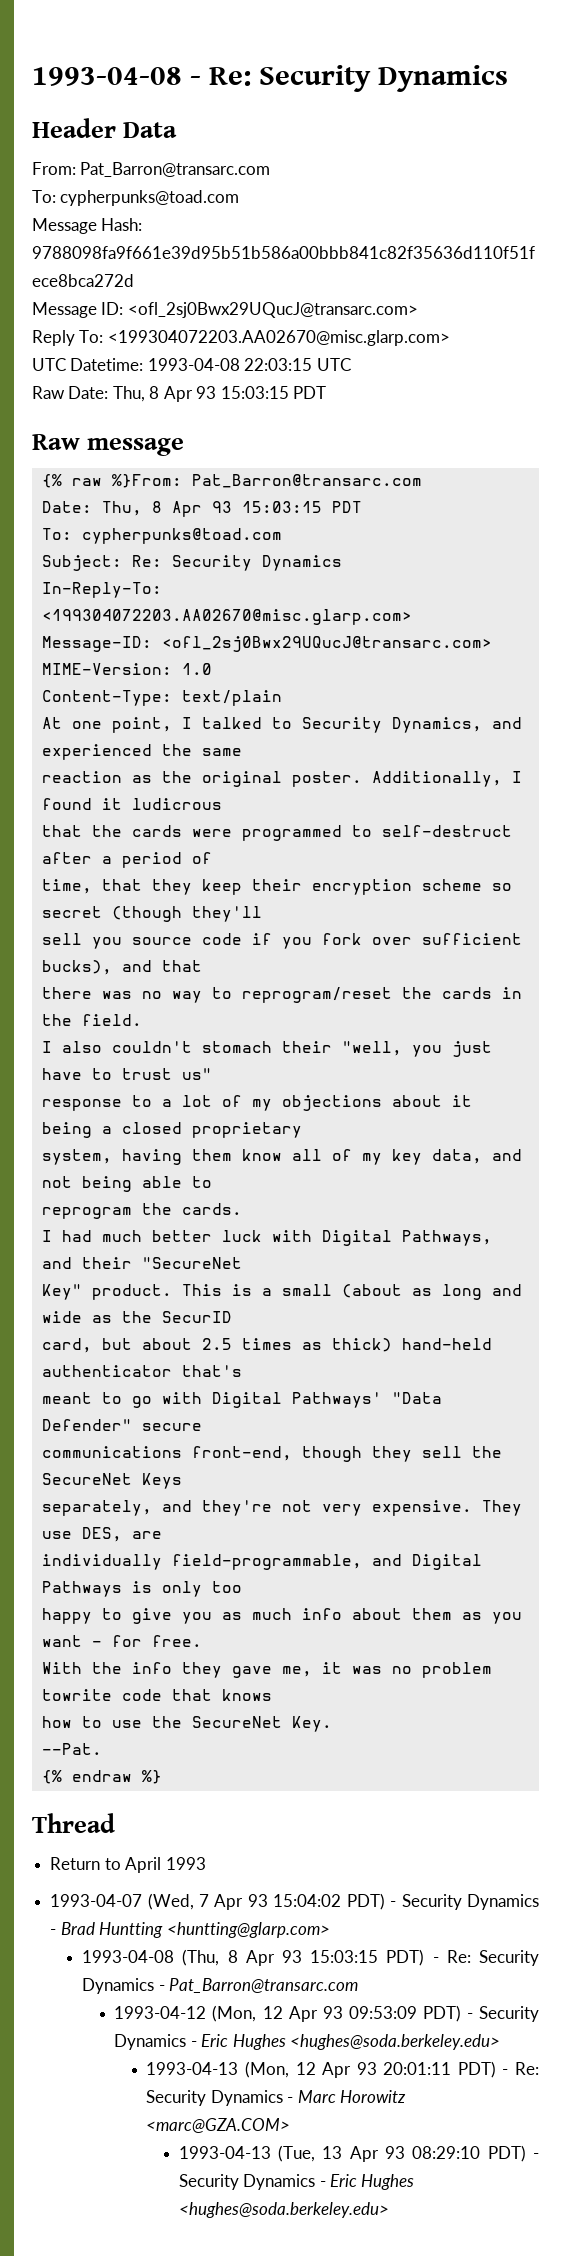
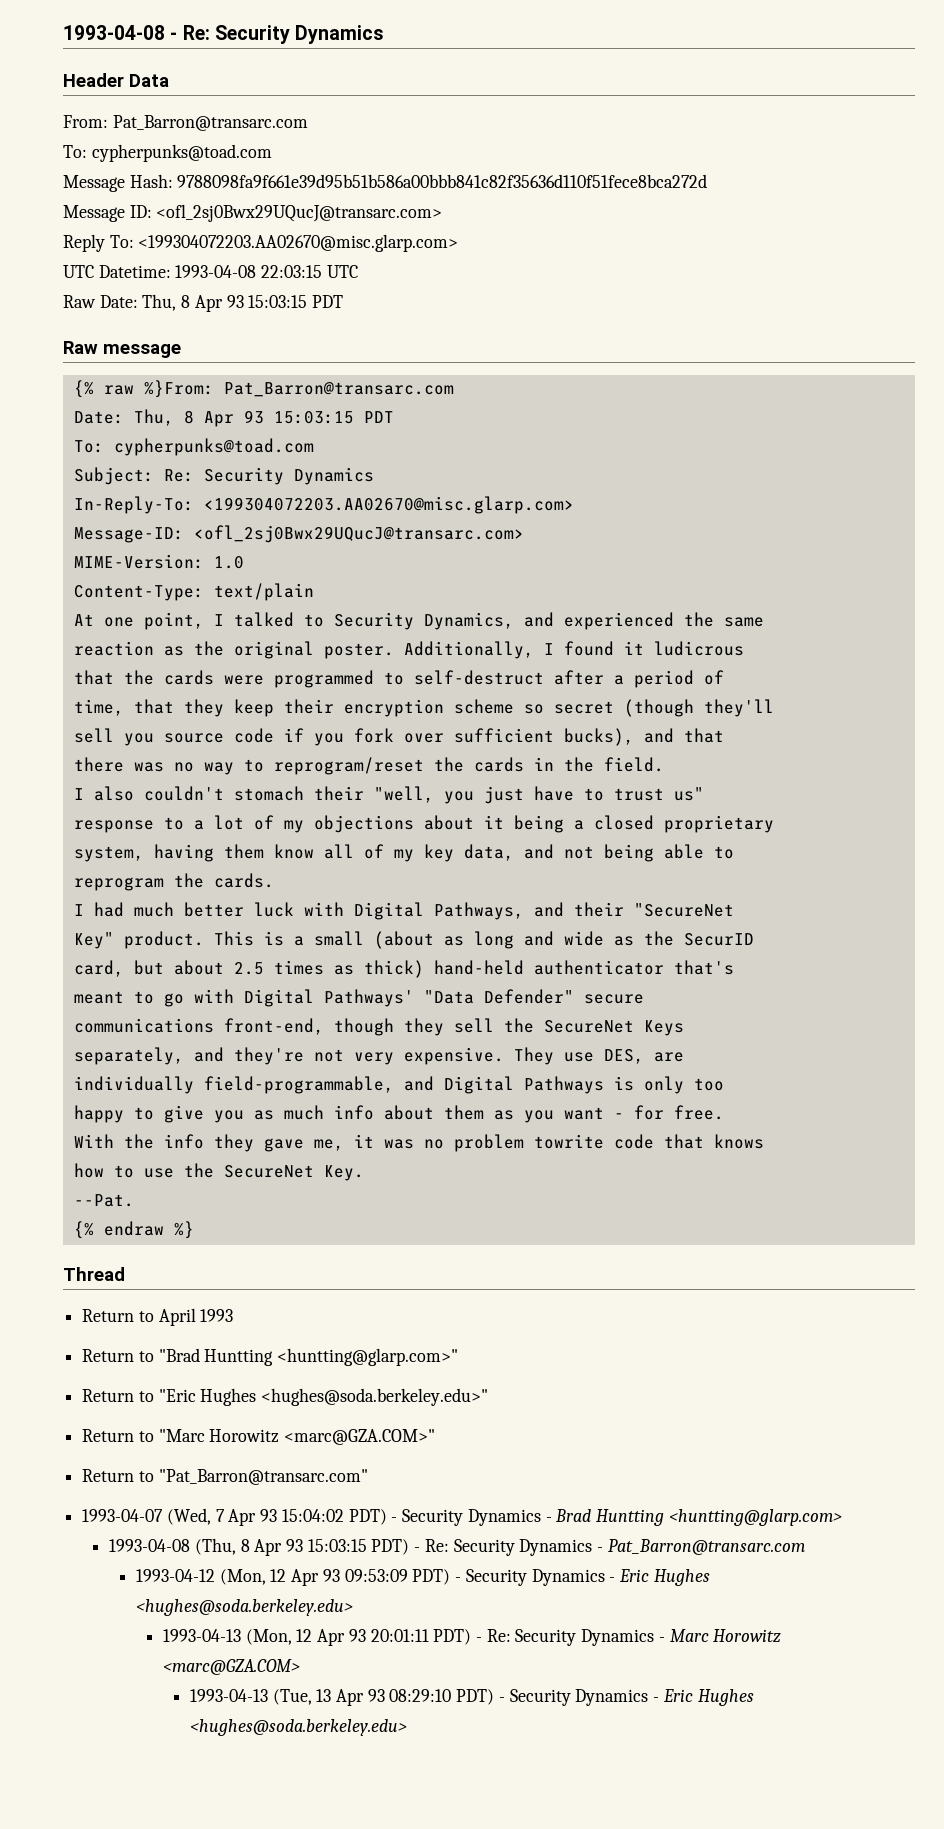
+ Return to "Brad Huntting <huntting@glarp.com>"
+ Return to "Eric Hughes <hughes@soda.berkeley.edu>"
+ Return to "Marc Horowitz <marc@GZA.COM>"
+ Return to "Pat_Barron@transarc.com"

